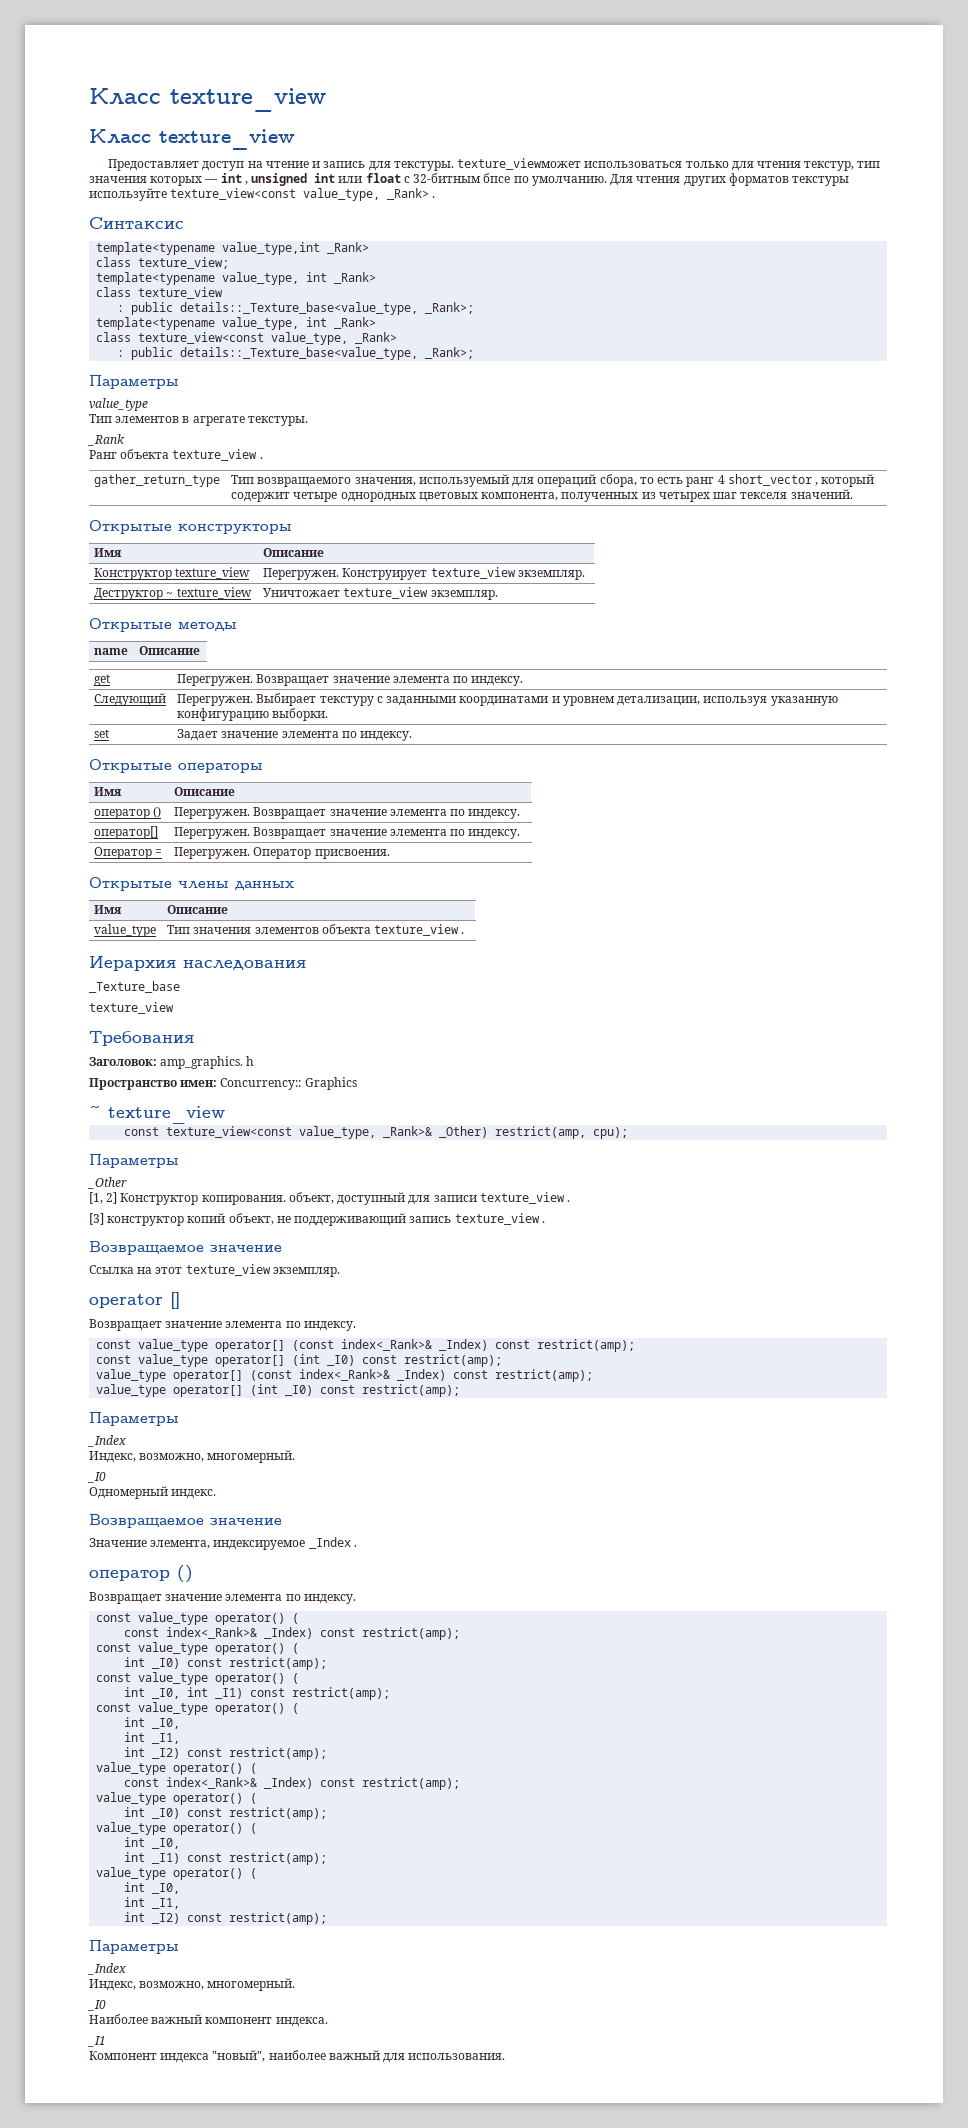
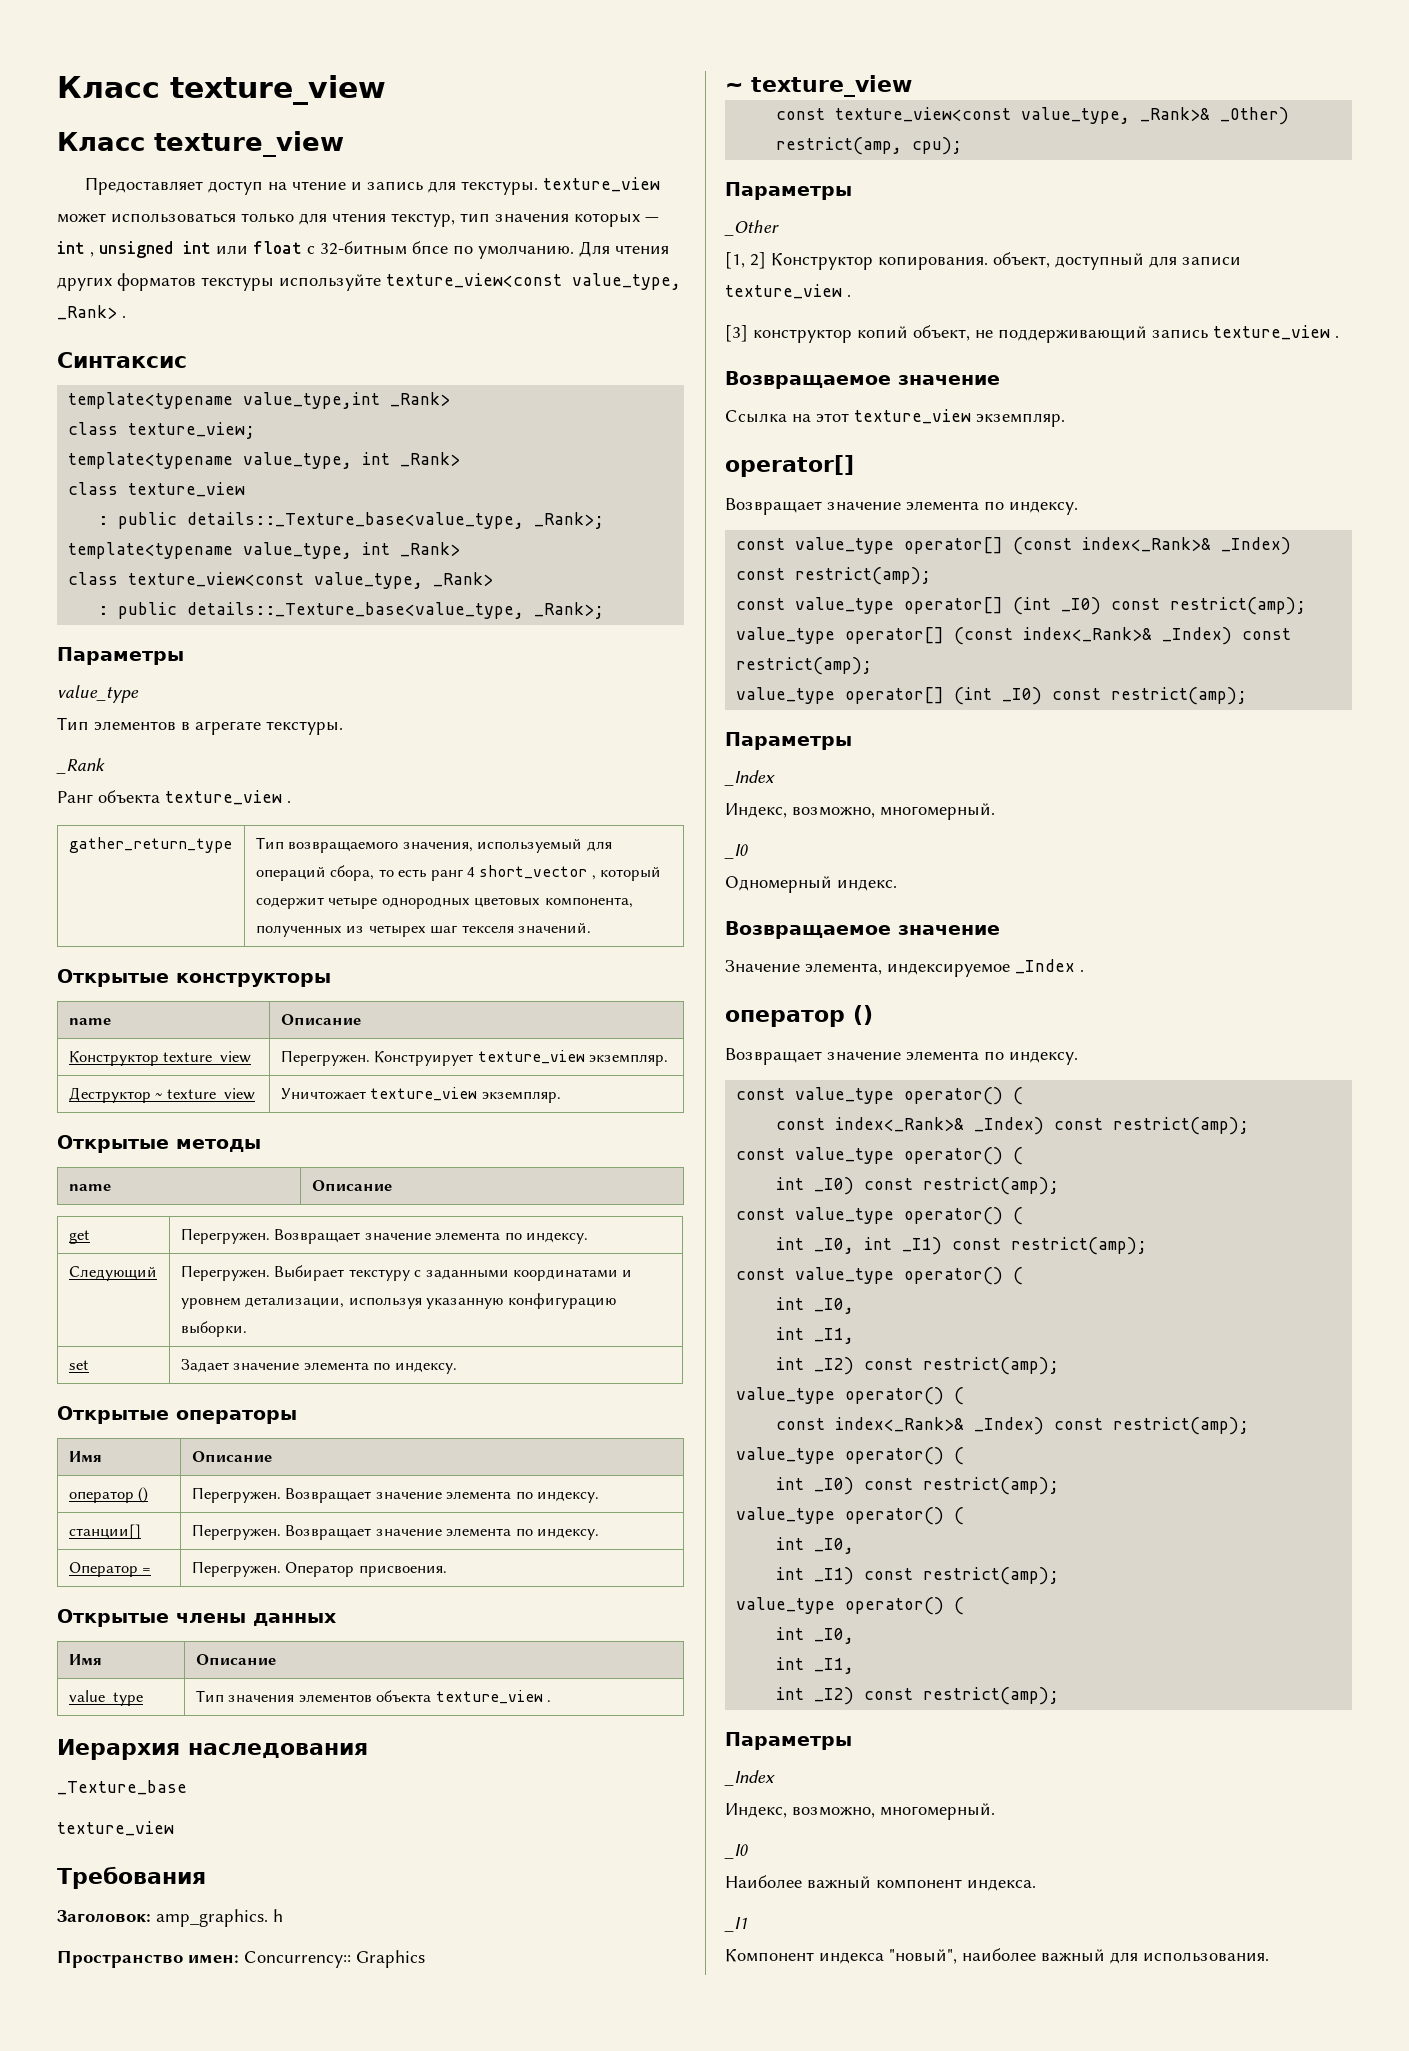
- Предоставляет доступ на чтение и запись для текстуры. texture_viewможет использоваться только для чтения текстур, тип значения которых — int , unsigned int или float с 32-битным бпсе по умолчанию.
+ Предоставляет доступ на чтение и запись для текстуры. texture_view может использоваться только для чтения текстур, тип значения которых — int , unsigned int или float с 32-битным бпсе по умолчанию.
  Открытые конструкторы
- Имя | Описание
+ name | Описание
- оператор[] | Перегружен. Возвращает значение элемента по индексу.
+ станции[] | Перегружен. Возвращает значение элемента по индексу.
  Ссылка на этот texture_view экземпляр.
- operator []
+ operator[]

